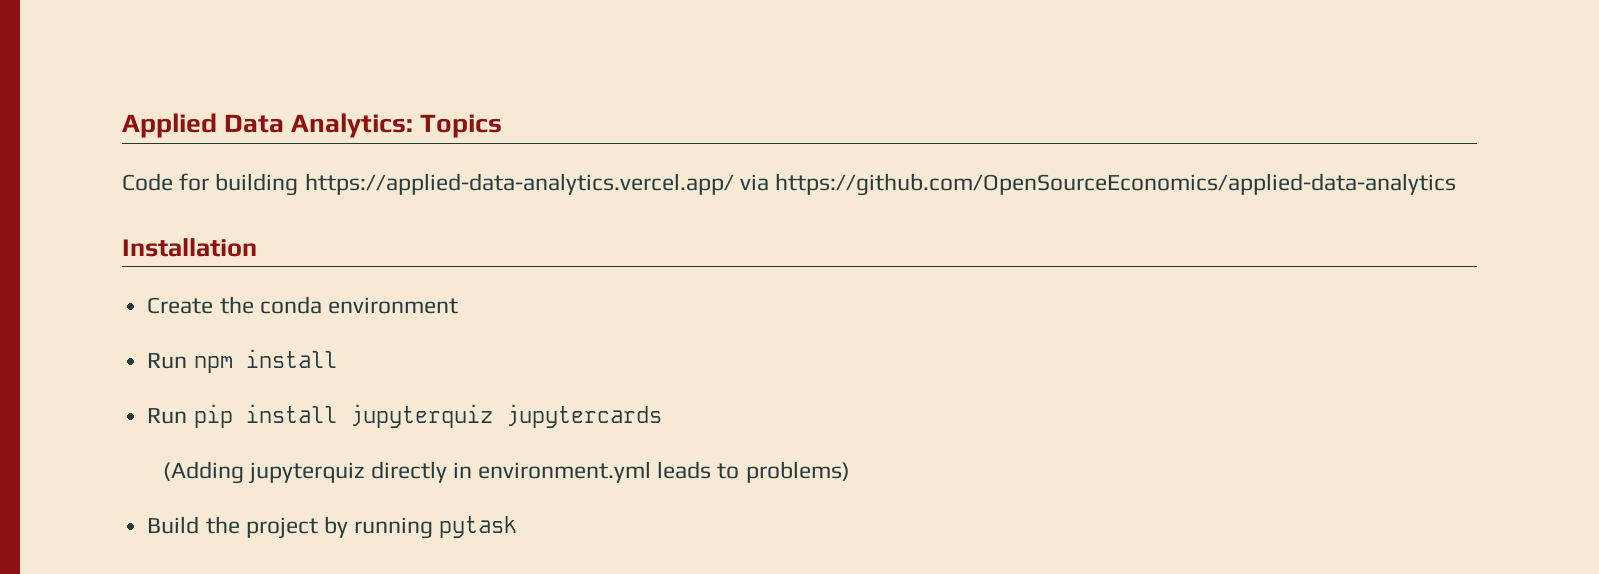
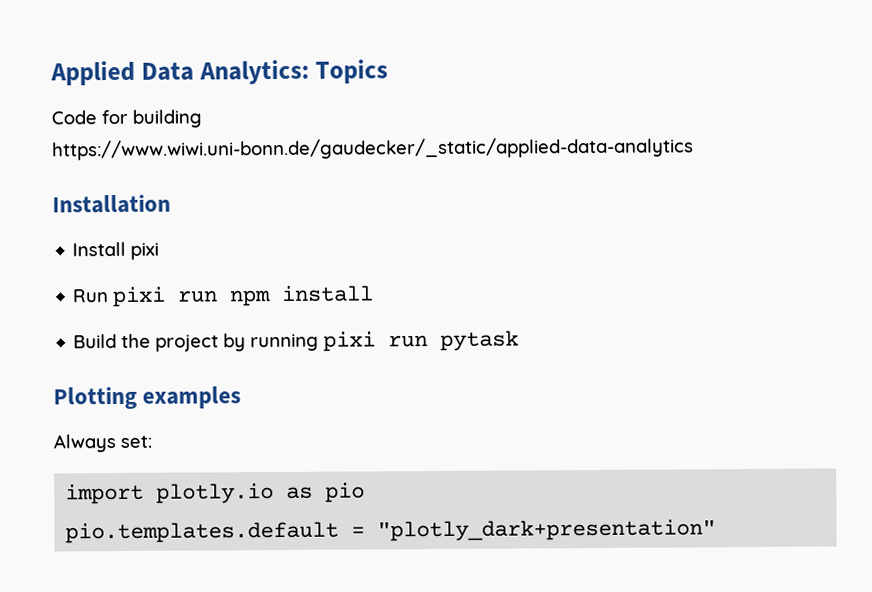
- Code for building https://applied-data-analytics.vercel.app/ via https://github.com/OpenSourceEconomics/applied-data-analytics
+ Code for building https://www.wiwi.uni-bonn.de/gaudecker/_static/applied-data-analytics
  Installation
- Create the conda environment
- Run npm install
+ Install pixi
+ Run pixi run npm install
- Run pip install jupyterquiz jupytercards
- (Adding jupyterquiz directly in environment.yml leads to problems)
- Build the project by running pytask
+ Build the project by running pixi run pytask
+ Plotting examples
+ Always set:
+ import plotly.io as pio
+ pio.templates.default = "plotly_dark+presentation"

